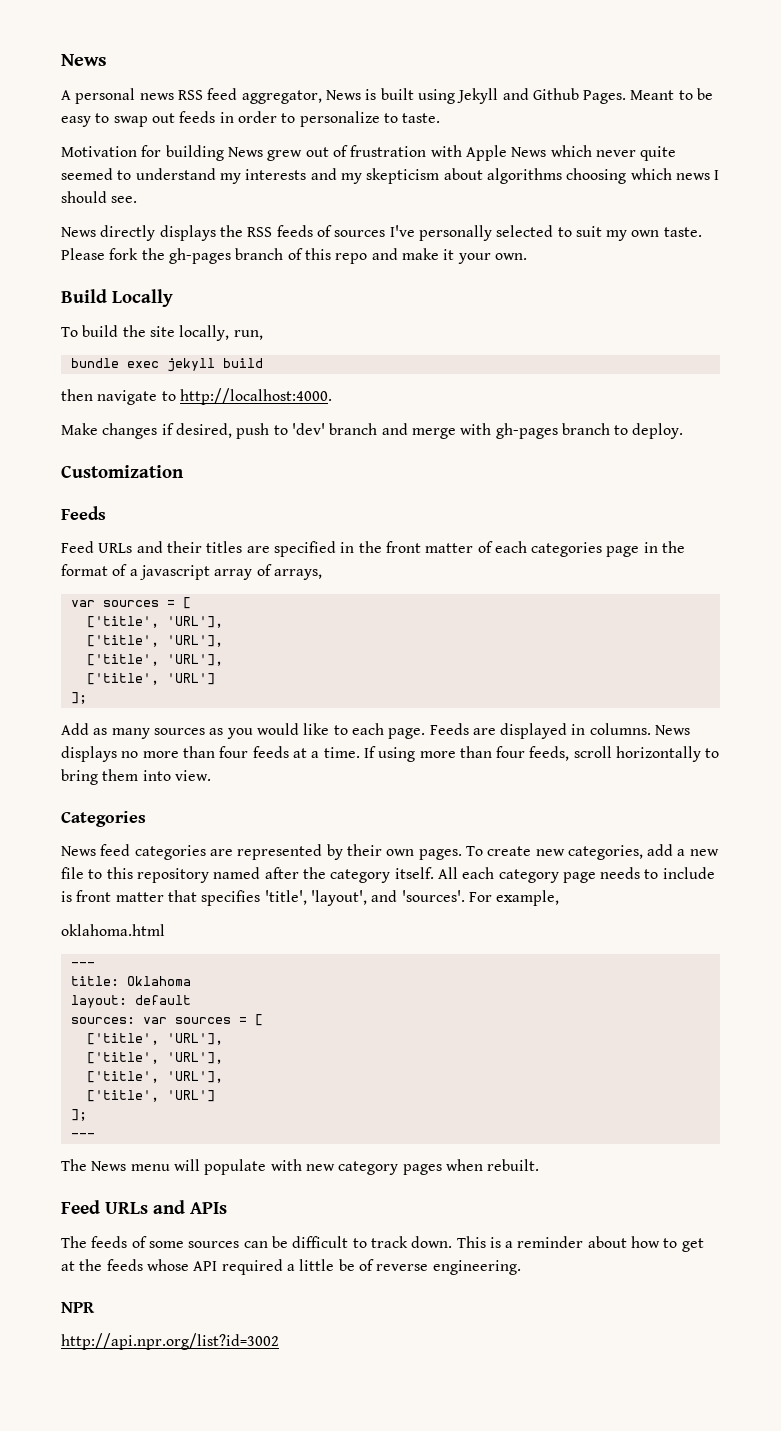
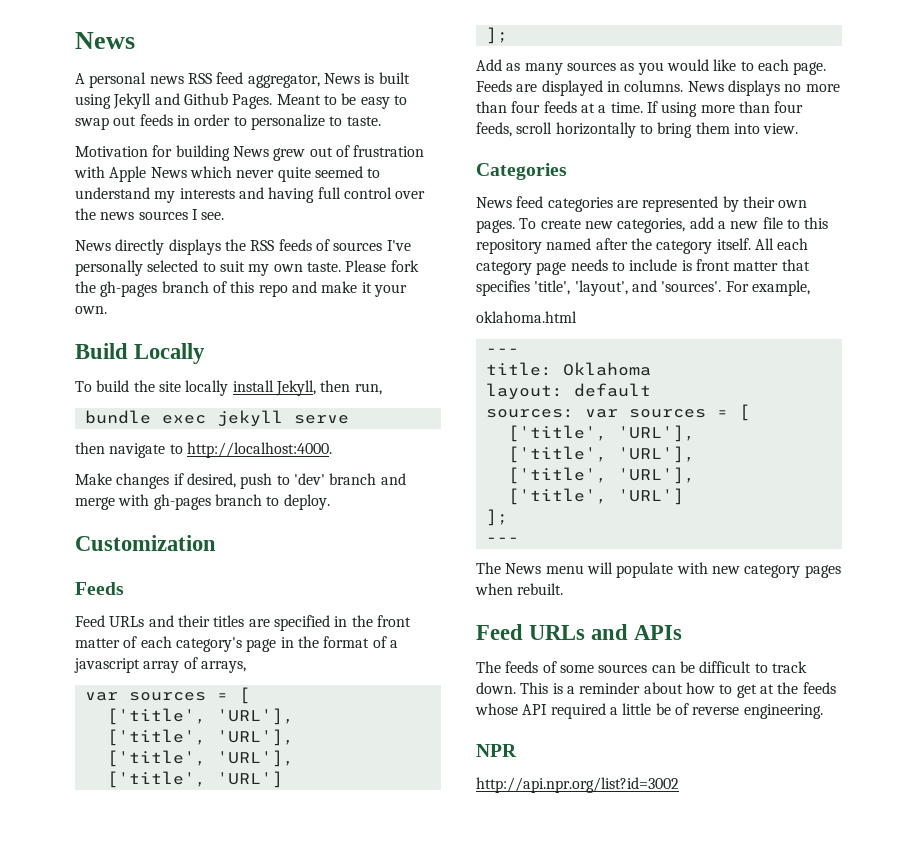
- Motivation for building News grew out of frustration with Apple News which never quite seemed to understand my interests and my skepticism about algorithms choosing which news I should see.
+ Motivation for building News grew out of frustration with Apple News which never quite seemed to understand my interests and having full control over the news sources I see.
- To build the site locally, run,
+ To build the site locally install Jekyll, then run,
- bundle exec jekyll build
+ bundle exec jekyll serve
- Feed URLs and their titles are specified in the front matter of each categories page in the format of a javascript array of arrays,
+ Feed URLs and their titles are specified in the front matter of each category's page in the format of a javascript array of arrays,

